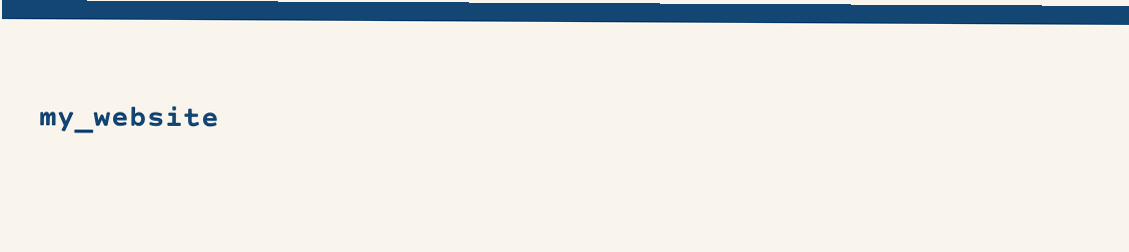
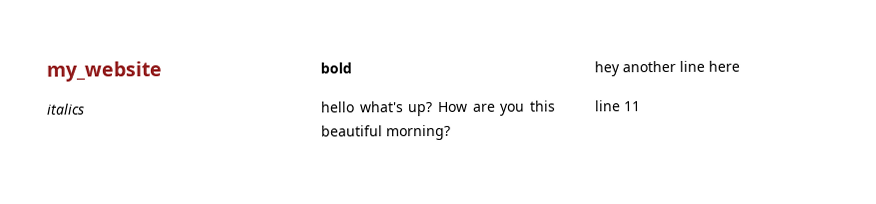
+ italics
+ bold
+ hello what's up? How are you this beautiful morning?
+ hey another line here
+ line 11

